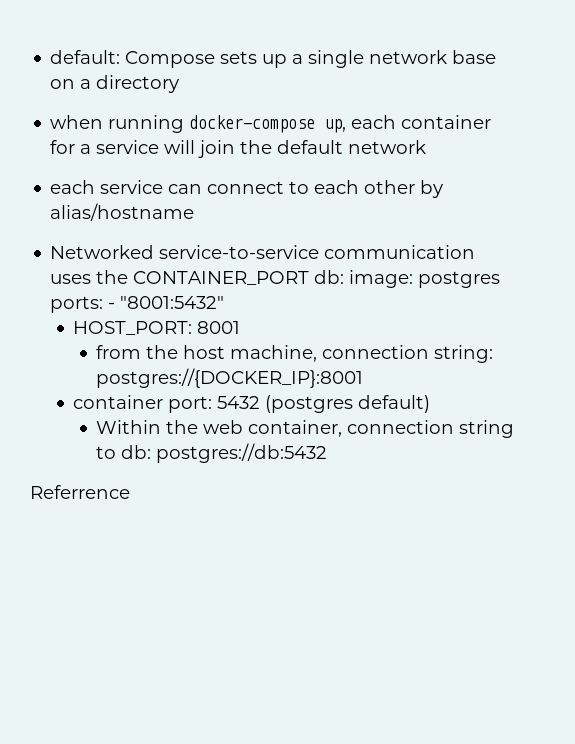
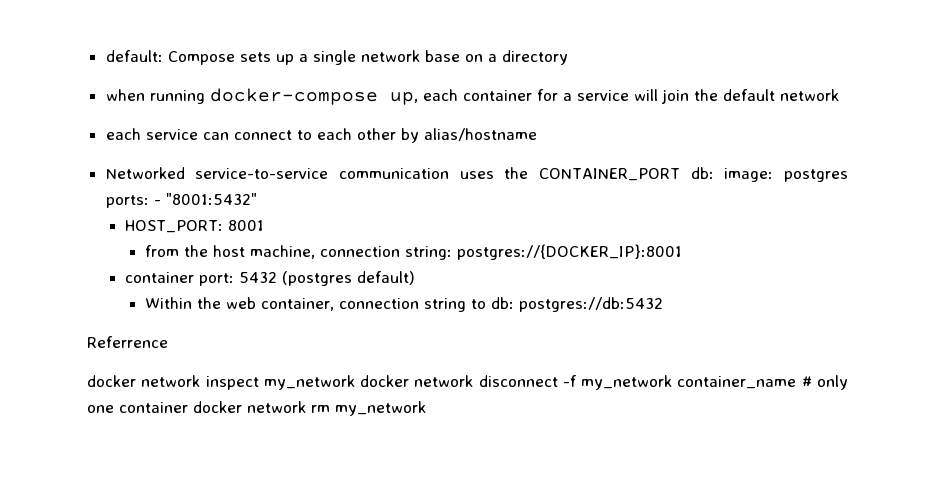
+ docker network inspect my_network docker network disconnect -f my_network container_name # only one container docker network rm my_network

